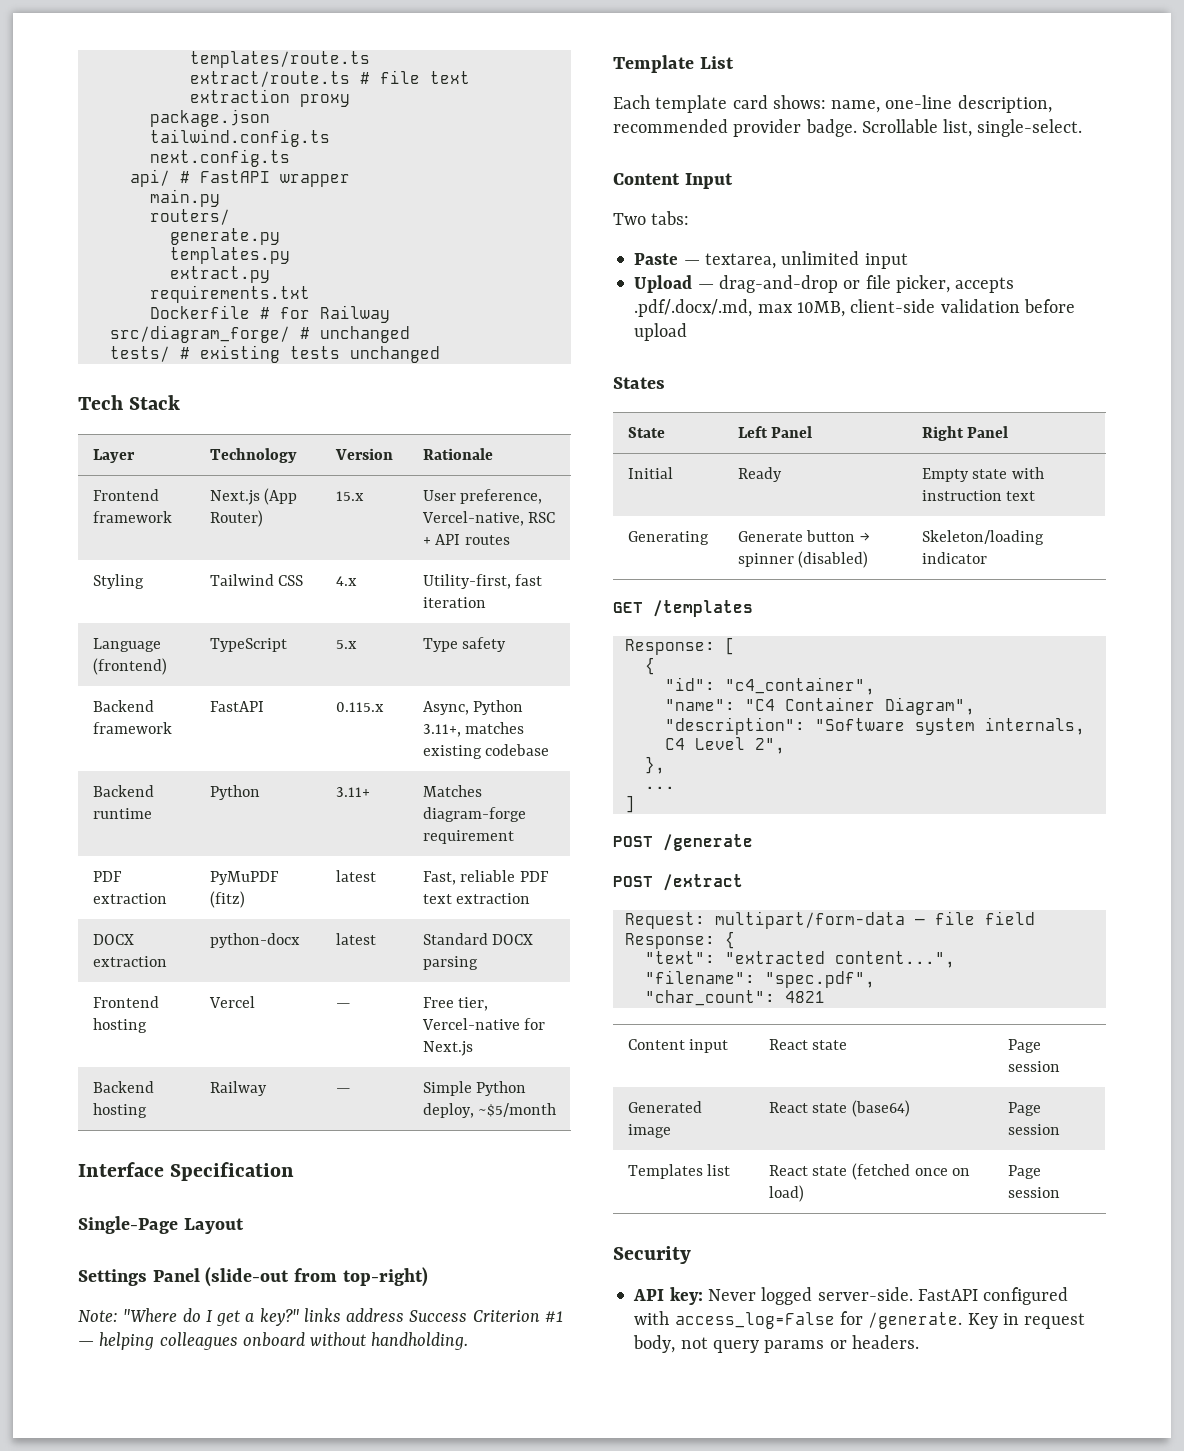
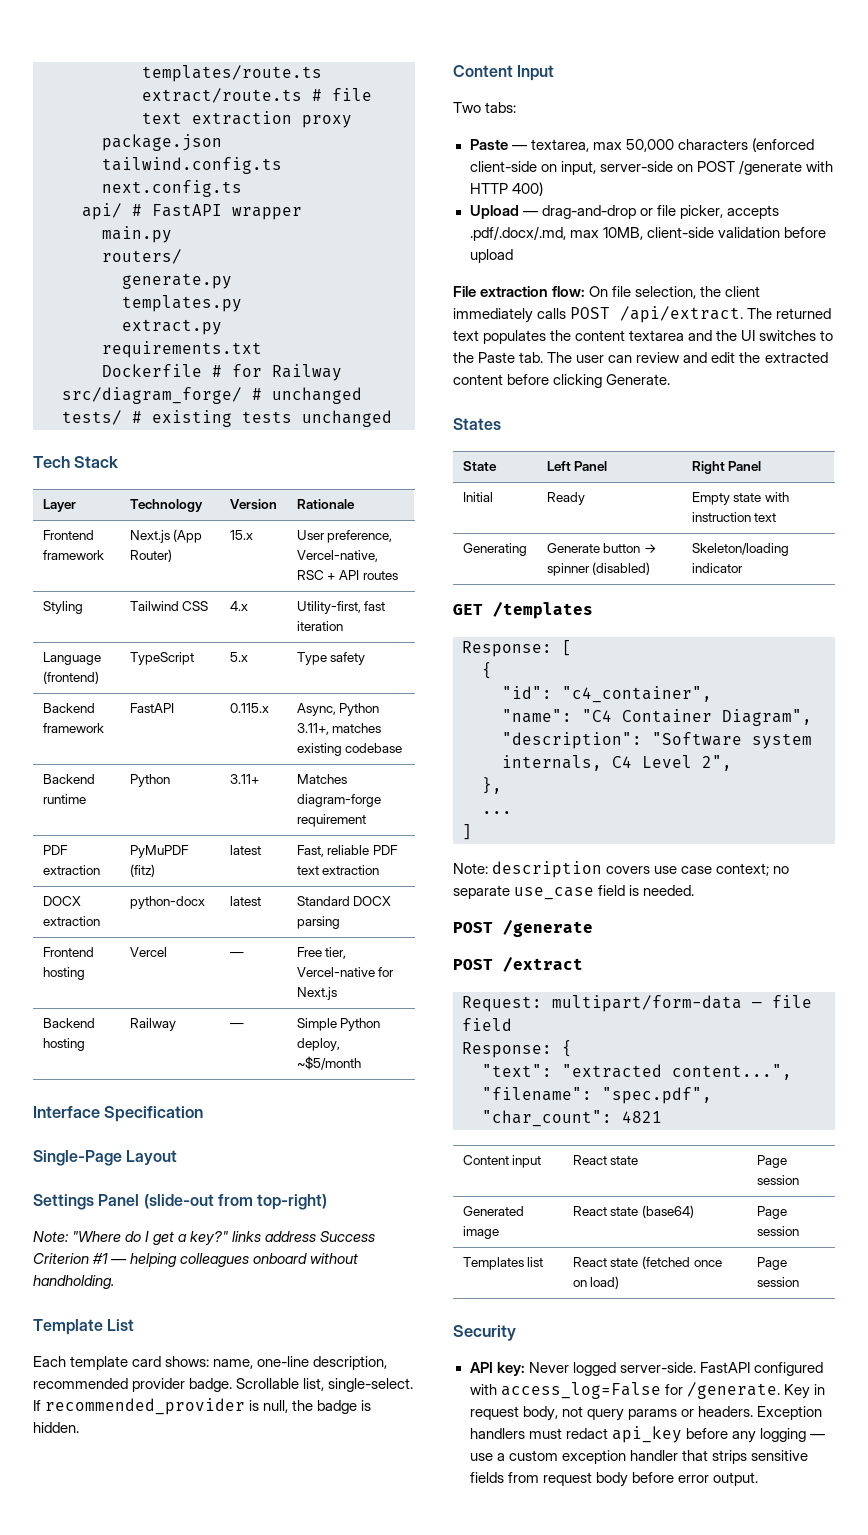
+ If recommended_provider is null, the badge is hidden.
- Paste — textarea, unlimited input
+ Paste — textarea, max 50,000 characters (enforced client-side on input, server-side on POST /generate with HTTP 400)
+ File extraction flow: On file selection, the client immediately calls POST /api/extract. The returned text populates the content textarea and the UI switches to the Paste tab. The user can review and edit the extracted content before clicking Generate.
+ Note: description covers use case context; no separate use_case field is needed.
+ Exception handlers must redact api_key before any logging — use a custom exception handler that strips sensitive fields from request body before error output.

